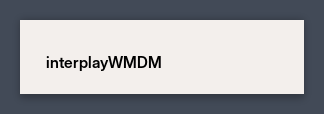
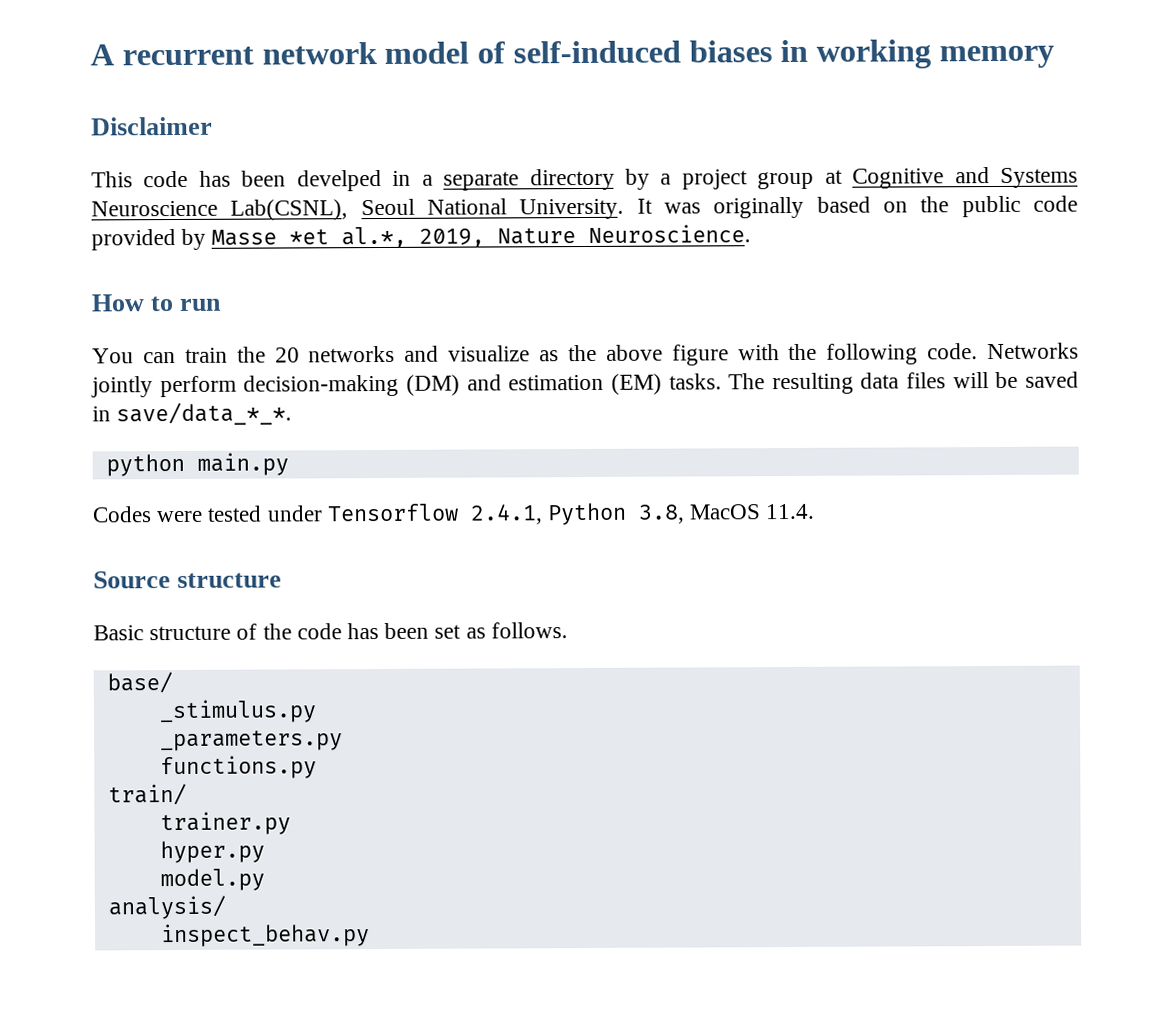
- interplayWMDM
+ A recurrent network model of self-induced biases in working memory
+ Disclaimer
+ This code has been develped in a separate directory by a project group at Cognitive and Systems Neuroscience Lab(CSNL), Seoul National University. It was originally based on the public code provided by Masse *et al.*, 2019, Nature Neuroscience.
+ How to run
+ You can train the 20 networks and visualize as the above figure with the following code. Networks jointly perform decision-making (DM) and estimation (EM) tasks. The resulting data files will be saved in save/data_*_*.
+ python main.py
+ Codes were tested under Tensorflow 2.4.1, Python 3.8, MacOS 11.4.
+ Source structure
+ Basic structure of the code has been set as follows.
+ base/
+ _stimulus.py
+ _parameters.py
+ functions.py
+ train/
+ trainer.py
+ hyper.py
+ model.py
+ analysis/
+ inspect_behav.py

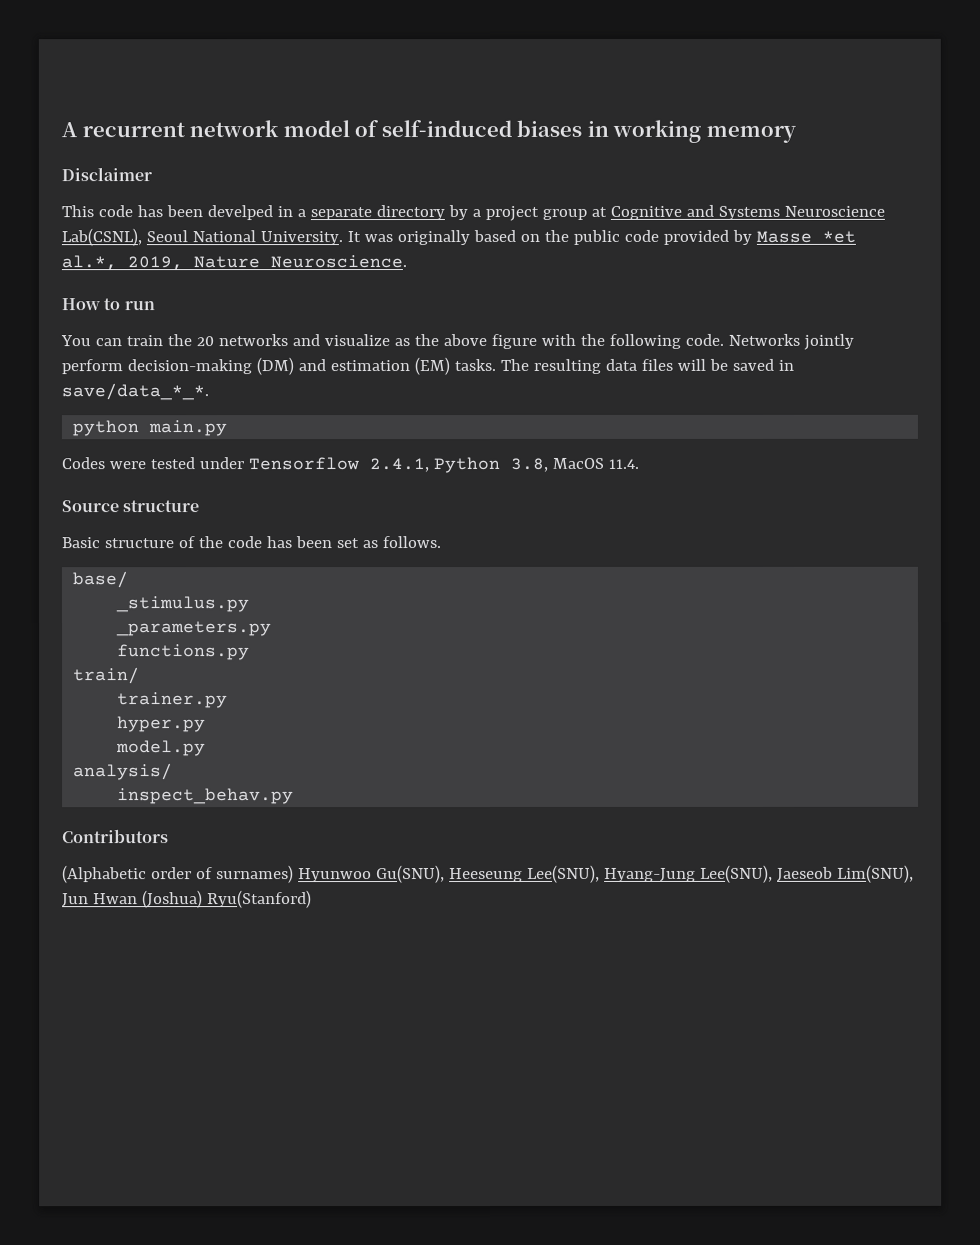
+ Contributors
+ (Alphabetic order of surnames) Hyunwoo Gu(SNU), Heeseung Lee(SNU), Hyang-Jung Lee(SNU), Jaeseob Lim(SNU), Jun Hwan (Joshua) Ryu(Stanford)

